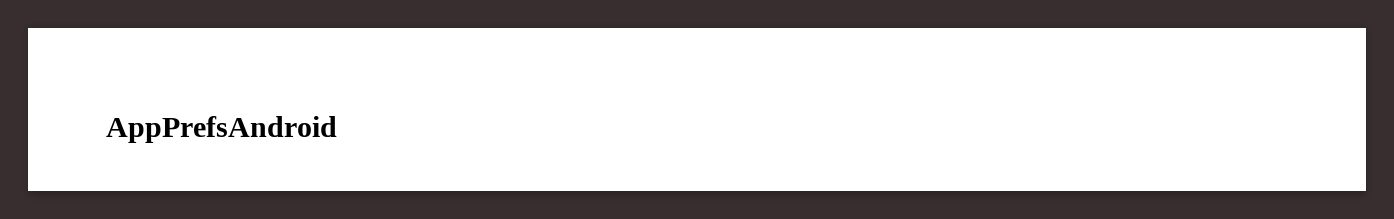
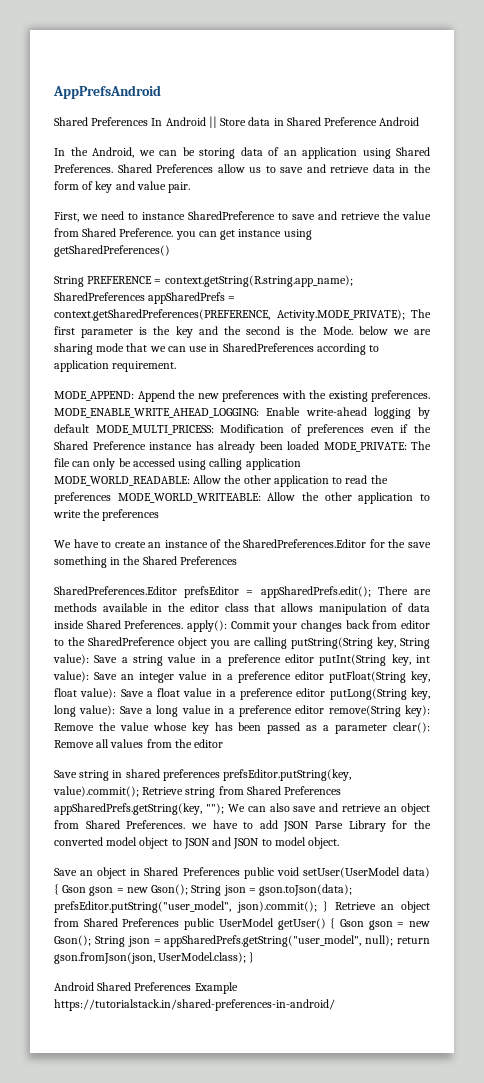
+ Shared Preferences In Android || Store data in Shared Preference Android
+ In the Android, we can be storing data of an application using Shared Preferences. Shared Preferences allow us to save and retrieve data in the form of key and value pair.
+ First, we need to instance SharedPreference to save and retrieve the value from Shared Preference. you can get instance using getSharedPreferences()
+ String PREFERENCE = context.getString(R.string.app_name); SharedPreferences appSharedPrefs = context.getSharedPreferences(PREFERENCE, Activity.MODE_PRIVATE); The first parameter is the key and the second is the Mode. below we are sharing mode that we can use in SharedPreferences according to application requirement.
+ MODE_APPEND: Append the new preferences with the existing preferences. MODE_ENABLE_WRITE_AHEAD_LOGGING: Enable write-ahead logging by default MODE_MULTI_PRICESS: Modification of preferences even if the Shared Preference instance has already been loaded MODE_PRIVATE: The file can only be accessed using calling application MODE_WORLD_READABLE: Allow the other application to read the preferences MODE_WORLD_WRITEABLE: Allow the other application to write the preferences
+ We have to create an instance of the SharedPreferences.Editor for the save something in the Shared Preferences
+ SharedPreferences.Editor prefsEditor = appSharedPrefs.edit(); There are methods available in the editor class that allows manipulation of data inside Shared Preferences. apply(): Commit your changes back from editor to the SharedPreference object you are calling putString(String key, String value): Save a string value in a preference editor putInt(String key, int value): Save an integer value in a preference editor putFloat(String key, float value): Save a float value in a preference editor putLong(String key, long value): Save a long value in a preference editor remove(String key): Remove the value whose key has been passed as a parameter clear(): Remove all values from the editor
+ Save string in shared preferences prefsEditor.putString(key, value).commit(); Retrieve string from Shared Preferences appSharedPrefs.getString(key, ""); We can also save and retrieve an object from Shared Preferences. we have to add JSON Parse Library for the converted model object to JSON and JSON to model object.
+ Save an object in Shared Preferences public void setUser(UserModel data) { Gson gson = new Gson(); String json = gson.toJson(data); prefsEditor.putString("user_model", json).commit(); } Retrieve an object from Shared Preferences public UserModel getUser() { Gson gson = new Gson(); String json = appSharedPrefs.getString("user_model", null); return gson.fromJson(json, UserModel.class); }
+ Android Shared Preferences Example https://tutorialstack.in/shared-preferences-in-android/

